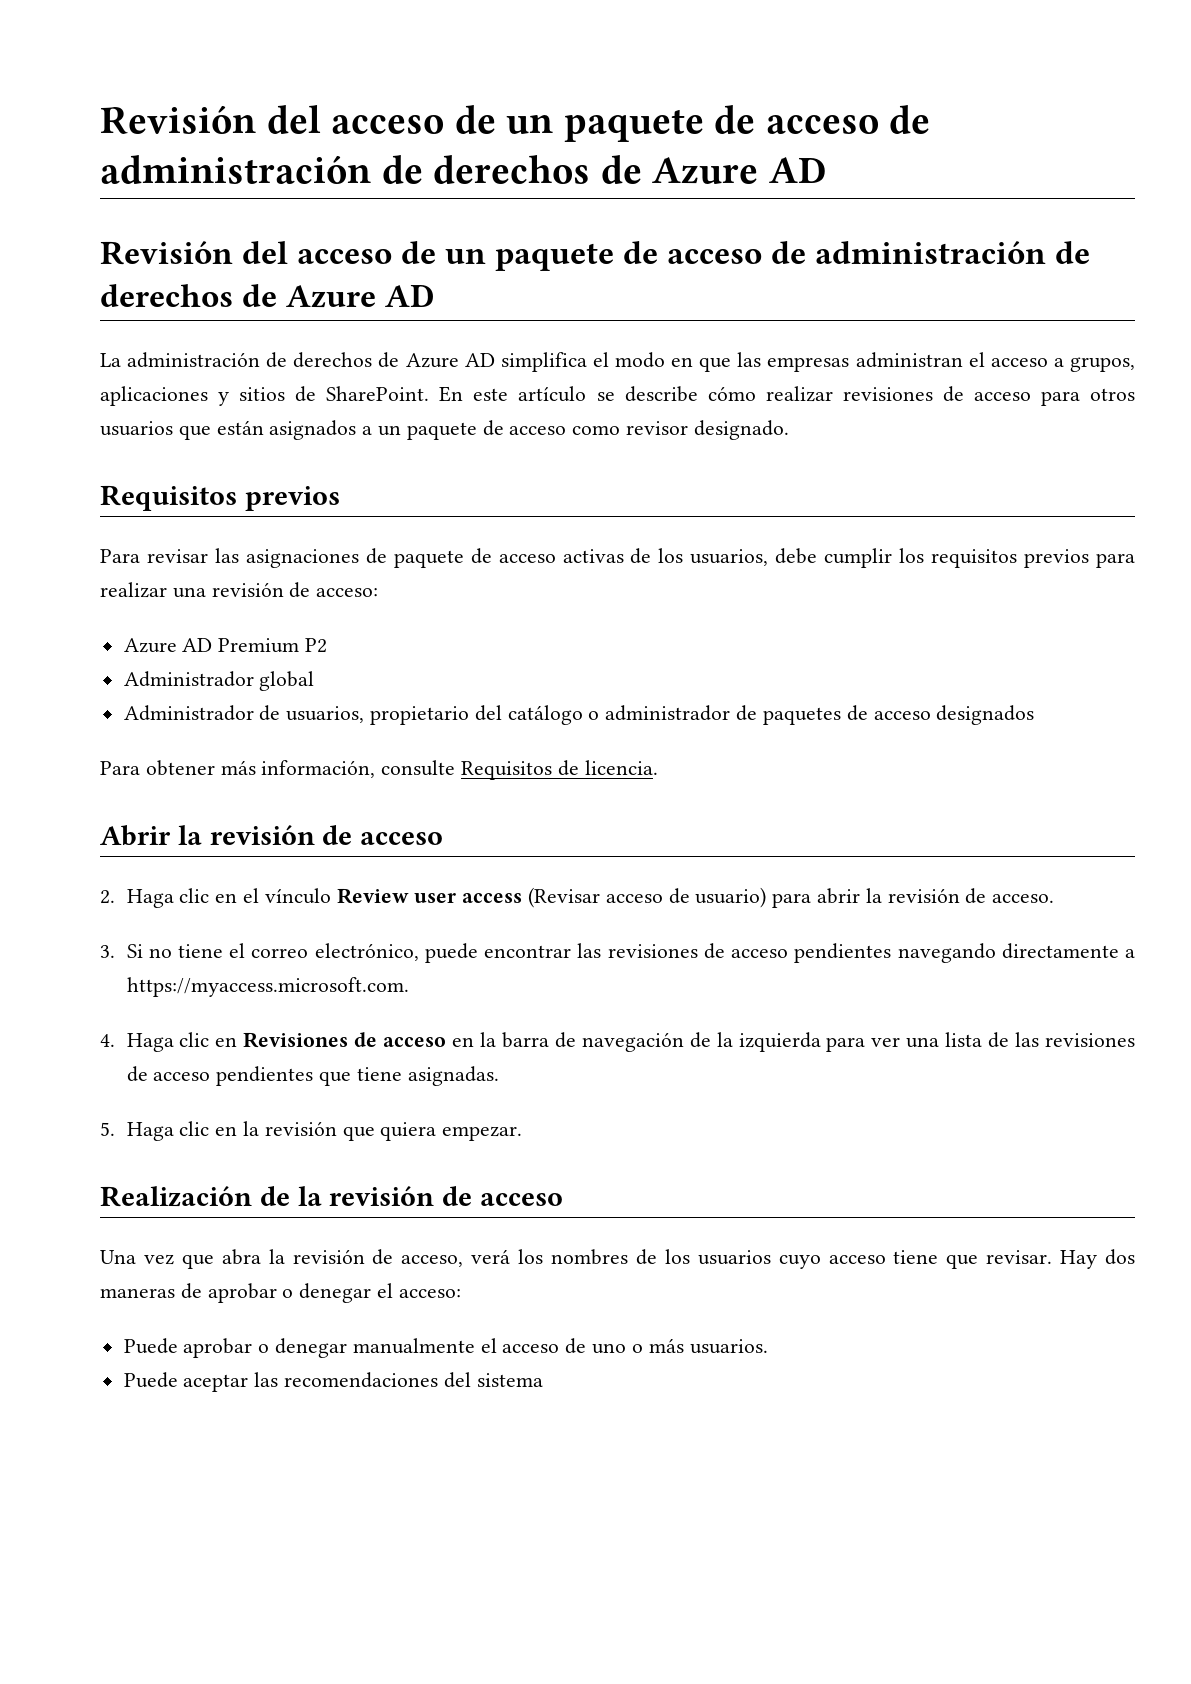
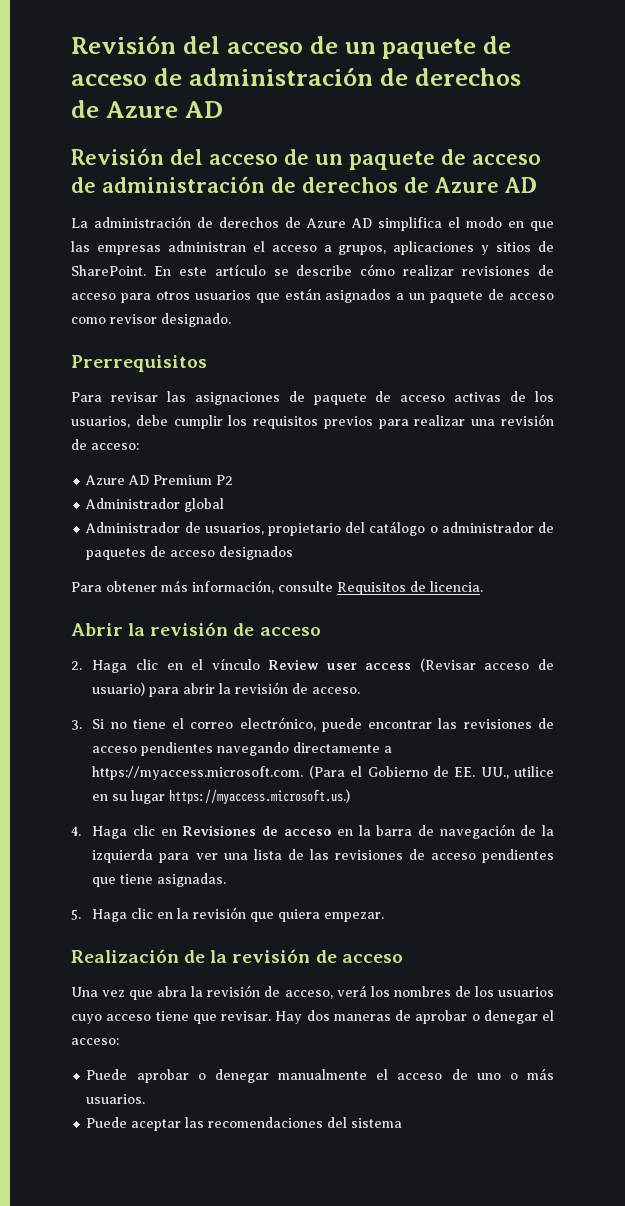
- Requisitos previos
+ Prerrequisitos
- 3. Si no tiene el correo electrónico, puede encontrar las revisiones de acceso pendientes navegando directamente a https://myaccess.microsoft.com.
+ 3. Si no tiene el correo electrónico, puede encontrar las revisiones de acceso pendientes navegando directamente a https://myaccess.microsoft.com. (Para el Gobierno de EE. UU., utilice en su lugar https://myaccess.microsoft.us.)

